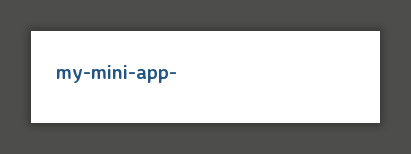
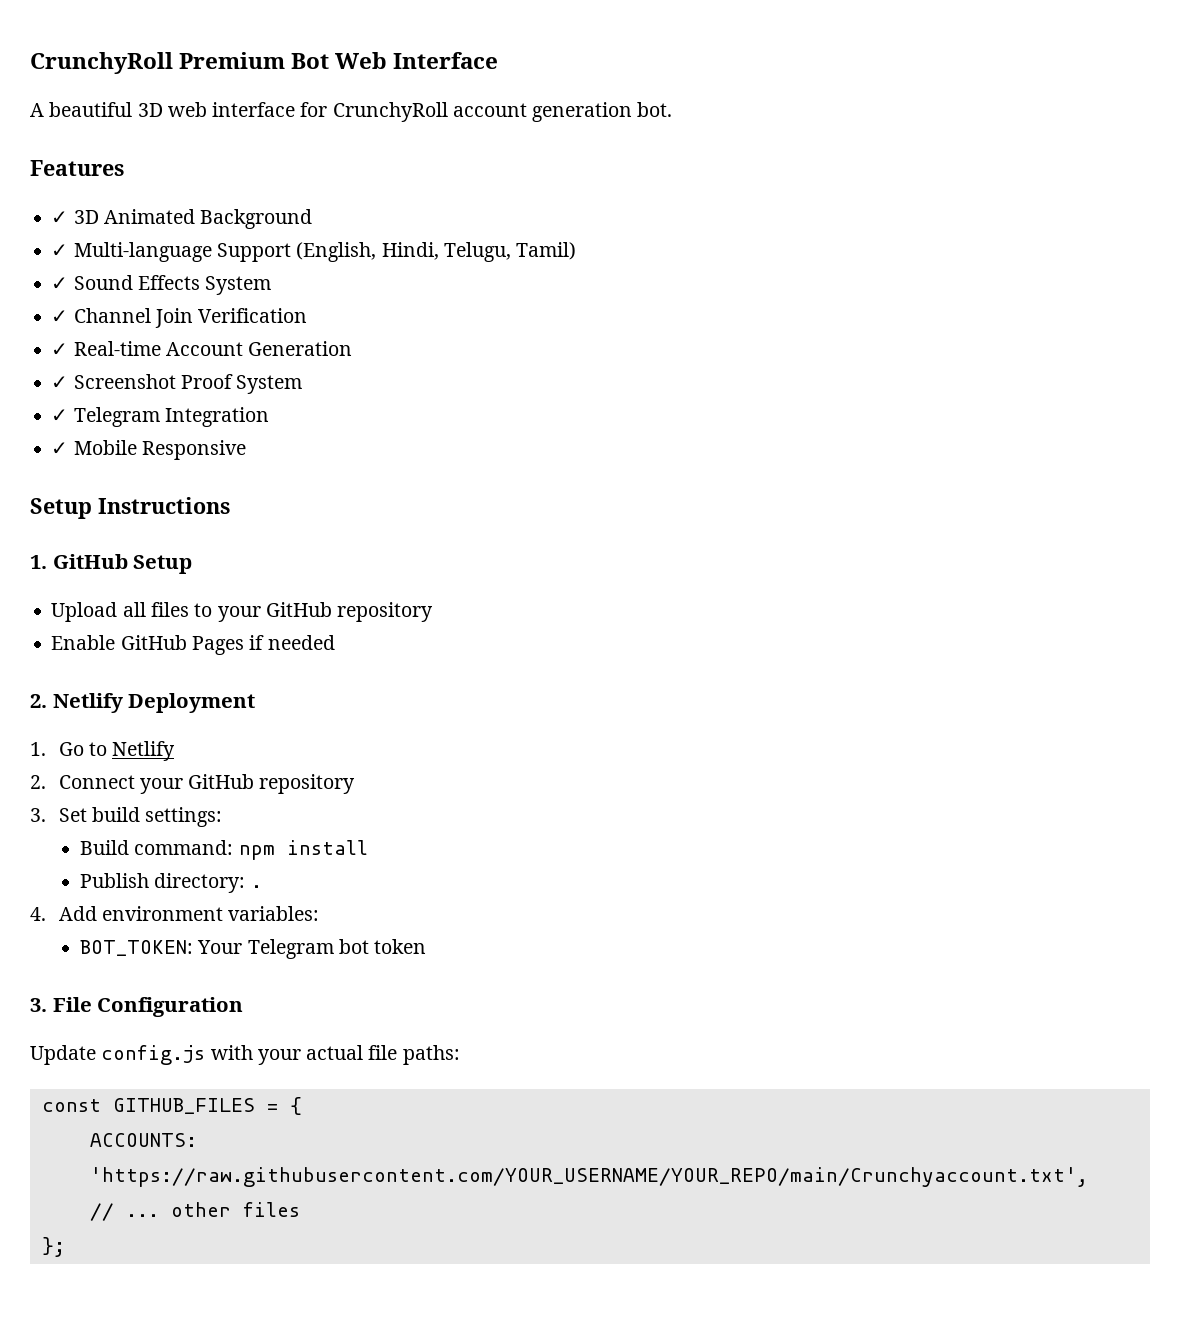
- my-mini-app-
+ CrunchyRoll Premium Bot Web Interface
+ A beautiful 3D web interface for CrunchyRoll account generation bot.
+ Features
+ ✓ 3D Animated Background
+ ✓ Multi-language Support (English, Hindi, Telugu, Tamil)
+ ✓ Sound Effects System
+ ✓ Channel Join Verification
+ ✓ Real-time Account Generation
+ ✓ Screenshot Proof System
+ ✓ Telegram Integration
+ ✓ Mobile Responsive
+ Setup Instructions
+ 1. GitHub Setup
+ Upload all files to your GitHub repository
+ Enable GitHub Pages if needed
+ 2. Netlify Deployment
+ 1. Go to Netlify
+ 2. Connect your GitHub repository
+ 3. Set build settings:
+ Build command: npm install
+ Publish directory: .
+ 4. Add environment variables:
+ BOT_TOKEN: Your Telegram bot token
+ 3. File Configuration
+ Update config.js with your actual file paths:
+ const GITHUB_FILES = {
+ ACCOUNTS: 'https://raw.githubusercontent.com/YOUR_USERNAME/YOUR_REPO/main/Crunchyaccount.txt',
+ // ... other files
+ };

